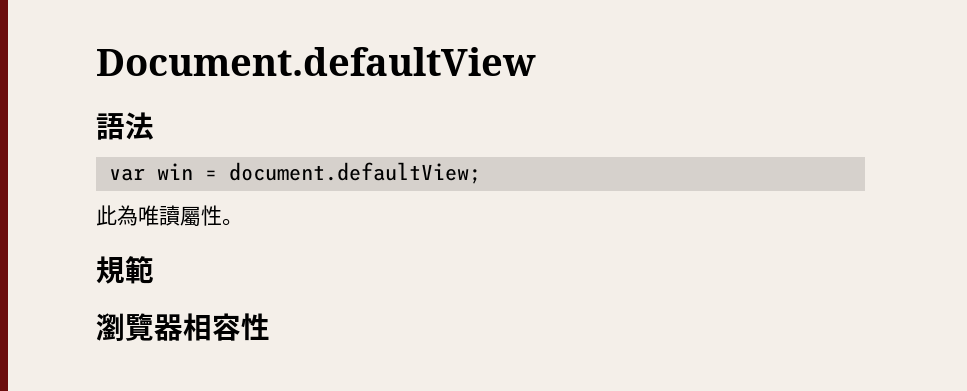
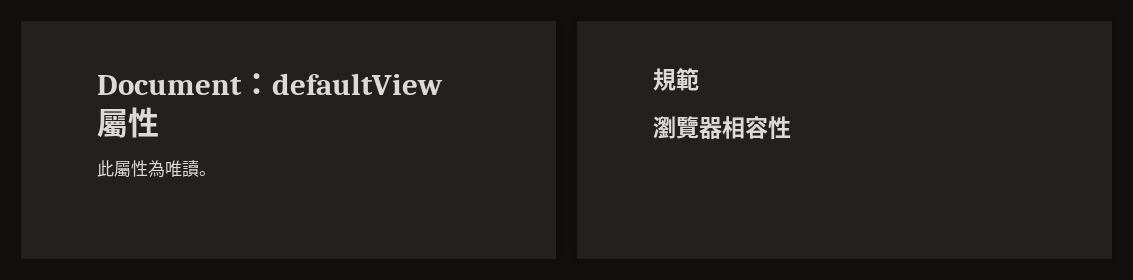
- Document.defaultView
- 語法
- var win = document.defaultView;
- 此為唯讀屬性。
+ Document：defaultView屬性
+ 此屬性為唯讀。

